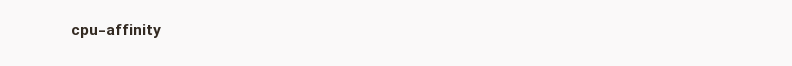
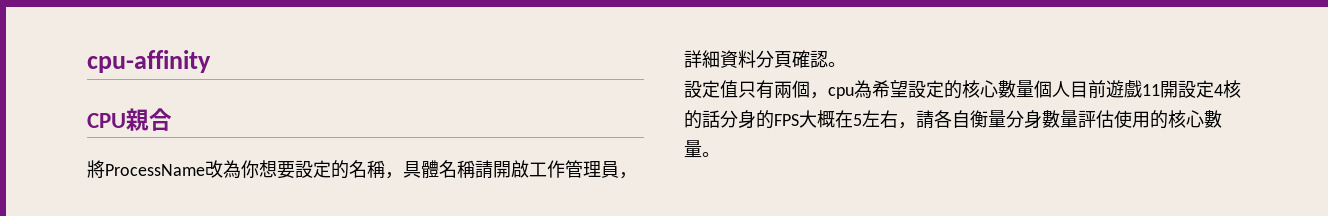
+ CPU親合
+ 將ProcessName改為你想要設定的名稱，具體名稱請開啟工作管理員，詳細資料分頁確認。
+ 設定值只有兩個，cpu為希望設定的核心數量個人目前遊戲11開設定4核的話分身的FPS大概在5左右，請各自衡量分身數量評估使用的核心數量。

